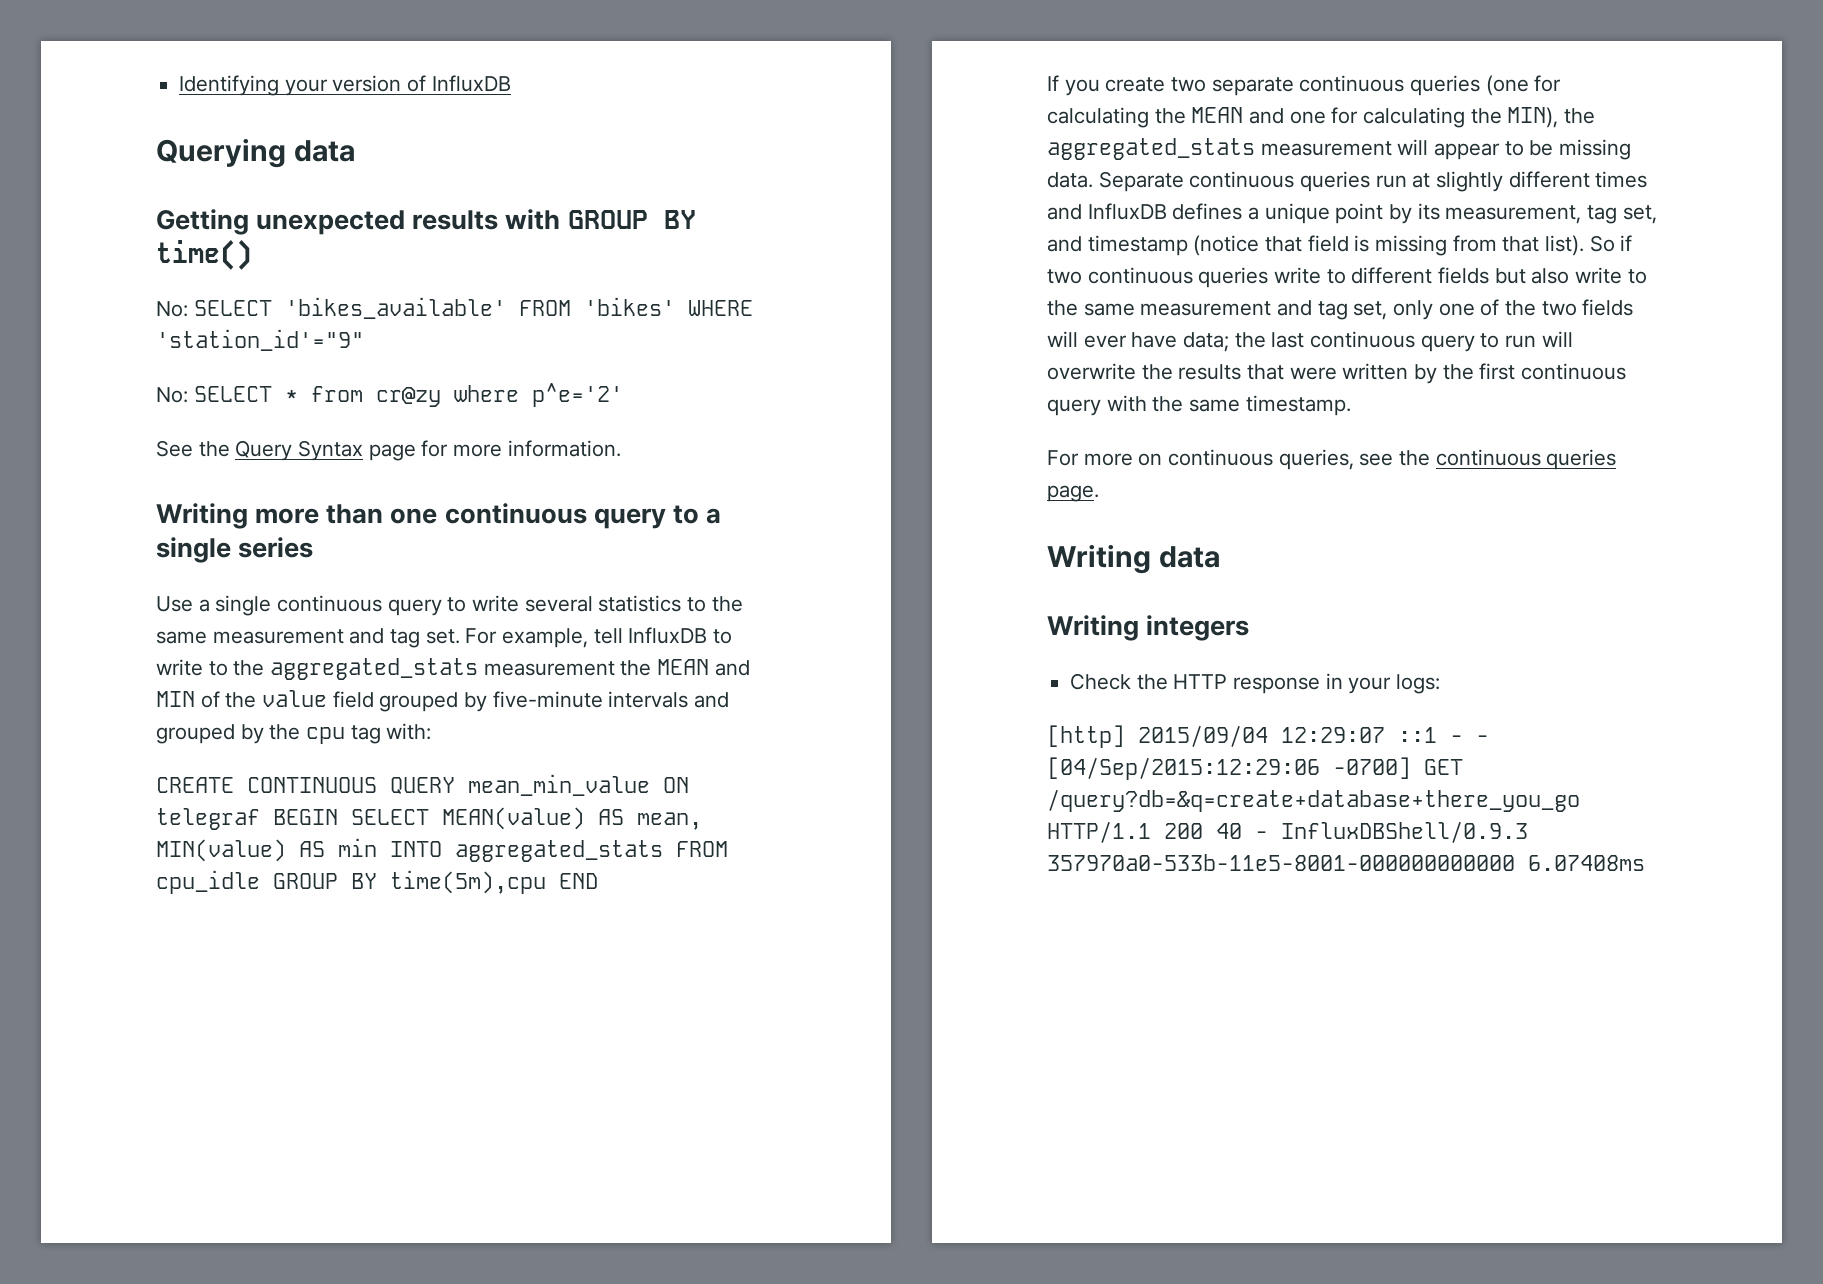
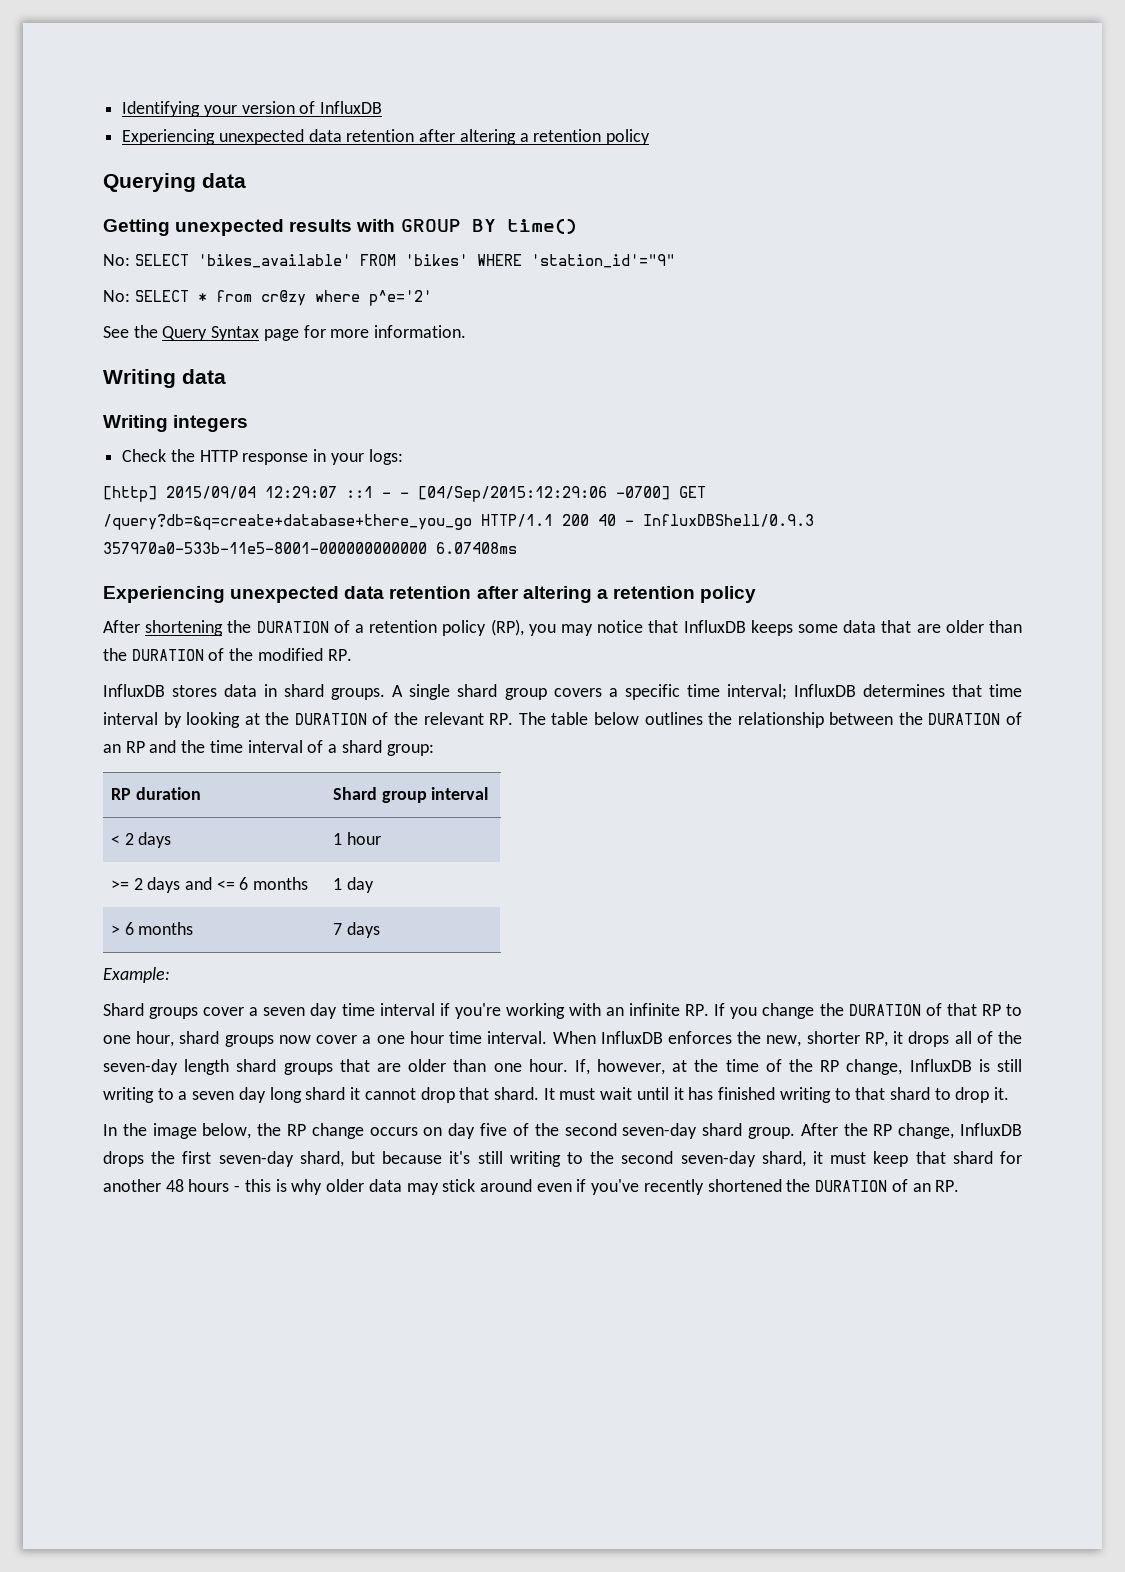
  Identifying your version of InfluxDB
+ Experiencing unexpected data retention after altering a retention policy
- Writing more than one continuous query to a single series
- Use a single continuous query to write several statistics to the same measurement and tag set. For example, tell InfluxDB to write to the aggregated_stats measurement the MEAN and MIN of the value field grouped by five-minute intervals and grouped by the cpu tag with:
- CREATE CONTINUOUS QUERY mean_min_value ON telegraf BEGIN SELECT MEAN(value) AS mean, MIN(value) AS min INTO aggregated_stats FROM cpu_idle GROUP BY time(5m),cpu END
- If you create two separate continuous queries (one for calculating the MEAN and one for calculating the MIN), the aggregated_stats measurement will appear to be missing data. Separate continuous queries run at slightly different times and InfluxDB defines a unique point by its measurement, tag set, and timestamp (notice that field is missing from that list). So if two continuous queries write to different fields but also write to the same measurement and tag set, only one of the two fields will ever have data; the last continuous query to run will overwrite the results that were written by the first continuous query with the same timestamp.
- For more on continuous queries, see the continuous queries page.
  [http] 2015/09/04 12:29:07 ::1 - - [04/Sep/2015:12:29:06 -0700] GET /query?db=&q=create+database+there_you_go HTTP/1.1 200 40 - InfluxDBShell/0.9.3 357970a0-533b-11e5-8001-000000000000 6.07408ms
+ Experiencing unexpected data retention after altering a retention policy
+ After shortening the DURATION of a retention policy (RP), you may notice that InfluxDB keeps some data that are older than the DURATION of the modified RP.
+ InfluxDB stores data in shard groups. A single shard group covers a specific time interval; InfluxDB determines that time interval by looking at the DURATION of the relevant RP. The table below outlines the relationship between the DURATION of an RP and the time interval of a shard group:
+ RP duration | Shard group interval
+ < 2 days | 1 hour
+ >= 2 days and <= 6 months | 1 day
+ > 6 months | 7 days
+ Example:
+ Shard groups cover a seven day time interval if you're working with an infinite RP. If you change the DURATION of that RP to one hour, shard groups now cover a one hour time interval. When InfluxDB enforces the new, shorter RP, it drops all of the seven-day length shard groups that are older than one hour. If, however, at the time of the RP change, InfluxDB is still writing to a seven day long shard it cannot drop that shard. It must wait until it has finished writing to that shard to drop it.
+ In the image below, the RP change occurs on day five of the second seven-day shard group. After the RP change, InfluxDB drops the first seven-day shard, but because it's still writing to the second seven-day shard, it must keep that shard for another 48 hours - this is why older data may stick around even if you've recently shortened the DURATION of an RP.

